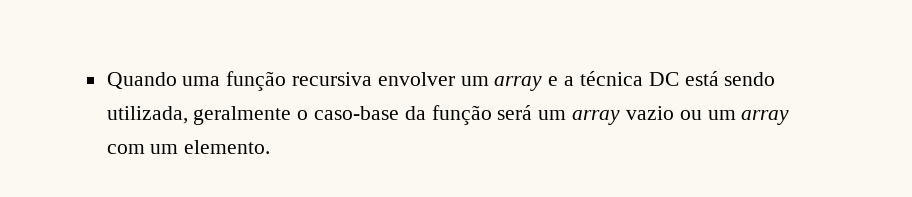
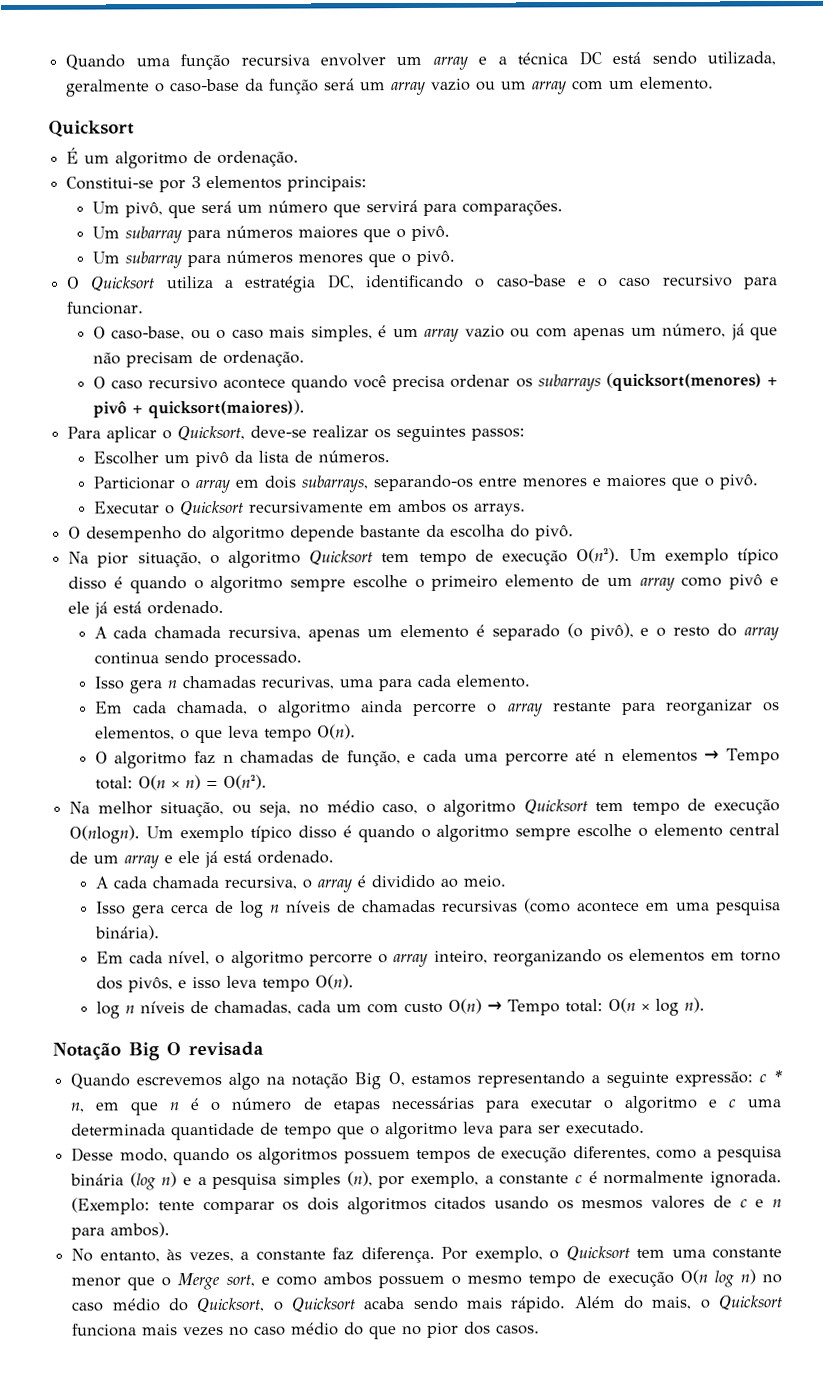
  Quando uma função recursiva envolver um array e a técnica DC está sendo utilizada, geralmente o caso-base da função será um array vazio ou um array com um elemento.
+ Quicksort
+ É um algoritmo de ordenação.
+ Constitui-se por 3 elementos principais:
+ Um pivô, que será um número que servirá para comparações.
+ Um subarray para números maiores que o pivô.
+ Um subarray para números menores que o pivô.
+ O Quicksort utiliza a estratégia DC, identificando o caso-base e o caso recursivo para funcionar.
+ O caso-base, ou o caso mais simples, é um array vazio ou com apenas um número, já que não precisam de ordenação.
+ O caso recursivo acontece quando você precisa ordenar os subarrays (quicksort(menores) + pivô + quicksort(maiores)).
+ Para aplicar o Quicksort, deve-se realizar os seguintes passos:
+ Escolher um pivô da lista de números.
+ Particionar o array em dois subarrays, separando-os entre menores e maiores que o pivô.
+ Executar o Quicksort recursivamente em ambos os arrays.
+ O desempenho do algoritmo depende bastante da escolha do pivô.
+ Na pior situação, o algoritmo Quicksort tem tempo de execução O(n²). Um exemplo típico disso é quando o algoritmo sempre escolhe o primeiro elemento de um array como pivô e ele já está ordenado.
+ A cada chamada recursiva, apenas um elemento é separado (o pivô), e o resto do array continua sendo processado.
+ Isso gera n chamadas recurivas, uma para cada elemento.
+ Em cada chamada, o algoritmo ainda percorre o array restante para reorganizar os elementos, o que leva tempo O(n).
+ O algoritmo faz n chamadas de função, e cada uma percorre até n elementos → Tempo total: O(n × n) = O(n²).
+ Na melhor situação, ou seja, no médio caso, o algoritmo Quicksort tem tempo de execução O(nlogn). Um exemplo típico disso é quando o algoritmo sempre escolhe o elemento central de um array e ele já está ordenado.
+ A cada chamada recursiva, o array é dividido ao meio.
+ Isso gera cerca de log n níveis de chamadas recursivas (como acontece em uma pesquisa binária).
+ Em cada nível, o algoritmo percorre o array inteiro, reorganizando os elementos em torno dos pivôs, e isso leva tempo O(n).
+ log n níveis de chamadas, cada um com custo O(n) → Tempo total: O(n × log n).
+ Notação Big O revisada
+ Quando escrevemos algo na notação Big O, estamos representando a seguinte expressão: c * n, em que n é o número de etapas necessárias para executar o algoritmo e c uma determinada quantidade de tempo que o algoritmo leva para ser executado.
+ Desse modo, quando os algoritmos possuem tempos de execução diferentes, como a pesquisa binária (log n) e a pesquisa simples (n), por exemplo, a constante c é normalmente ignorada. (Exemplo: tente comparar os dois algoritmos citados usando os mesmos valores de c e n para ambos).
+ No entanto, às vezes, a constante faz diferença. Por exemplo, o Quicksort tem uma constante menor que o Merge sort, e como ambos possuem o mesmo tempo de execução O(n log n) no caso médio do Quicksort, o Quicksort acaba sendo mais rápido. Além do mais, o Quicksort funciona mais vezes no caso médio do que no pior dos casos.

